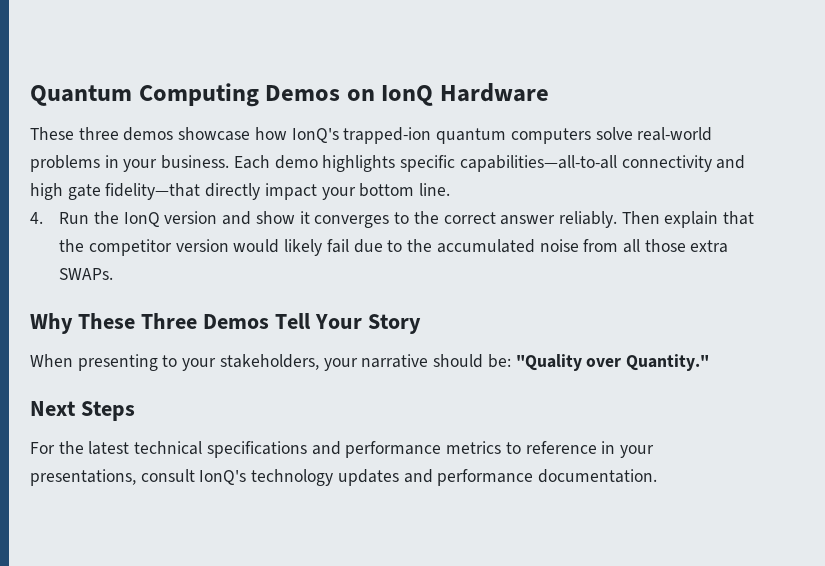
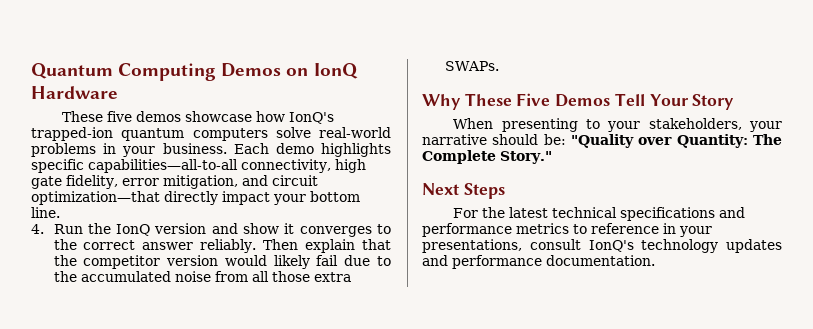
- These three demos showcase how IonQ's trapped-ion quantum computers solve real-world problems in your business.
+ These five demos showcase how IonQ's trapped-ion quantum computers solve real-world problems in your business.
- Each demo highlights specific capabilities—all-to-all connectivity and high gate fidelity—that directly impact your bottom line.
+ Each demo highlights specific capabilities—all-to-all connectivity, high gate fidelity, error mitigation, and circuit optimization—that directly impact your bottom line.
- Why These Three Demos Tell Your Story
+ Why These Five Demos Tell Your Story
- When presenting to your stakeholders, your narrative should be: "Quality over Quantity."
+ When presenting to your stakeholders, your narrative should be: "Quality over Quantity: The Complete Story."

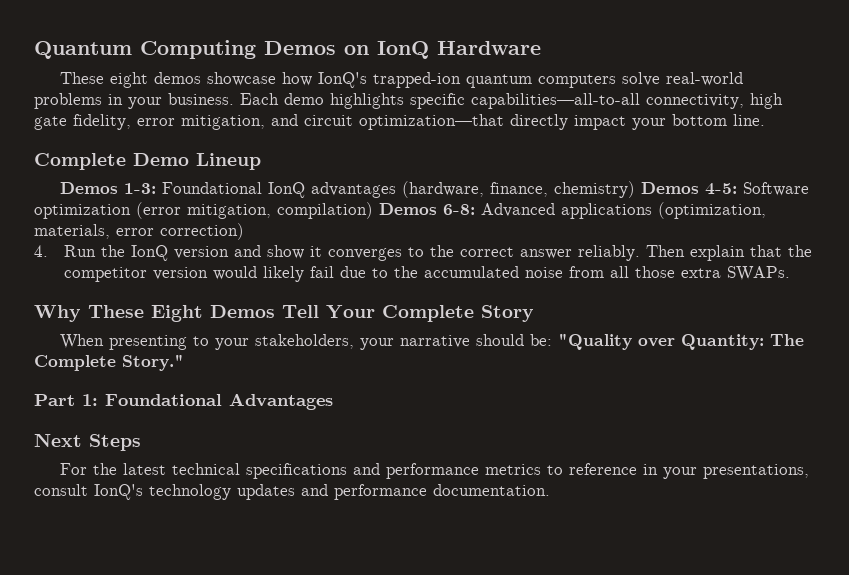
- These five demos showcase how IonQ's trapped-ion quantum computers solve real-world problems in your business.
+ These eight demos showcase how IonQ's trapped-ion quantum computers solve real-world problems in your business.
+ Complete Demo Lineup
+ Demos 1-3: Foundational IonQ advantages (hardware, finance, chemistry) Demos 4-5: Software optimization (error mitigation, compilation) Demos 6-8: Advanced applications (optimization, materials, error correction)
- Why These Five Demos Tell Your Story
+ Why These Eight Demos Tell Your Complete Story
+ Part 1: Foundational Advantages

